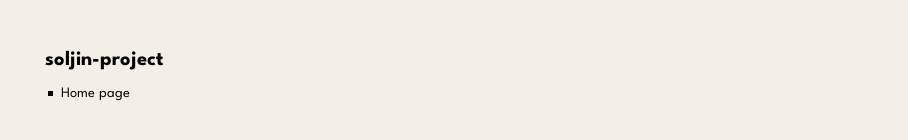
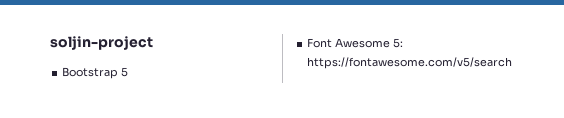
- Home page
+ Bootstrap 5
+ Font Awesome 5: https://fontawesome.com/v5/search

